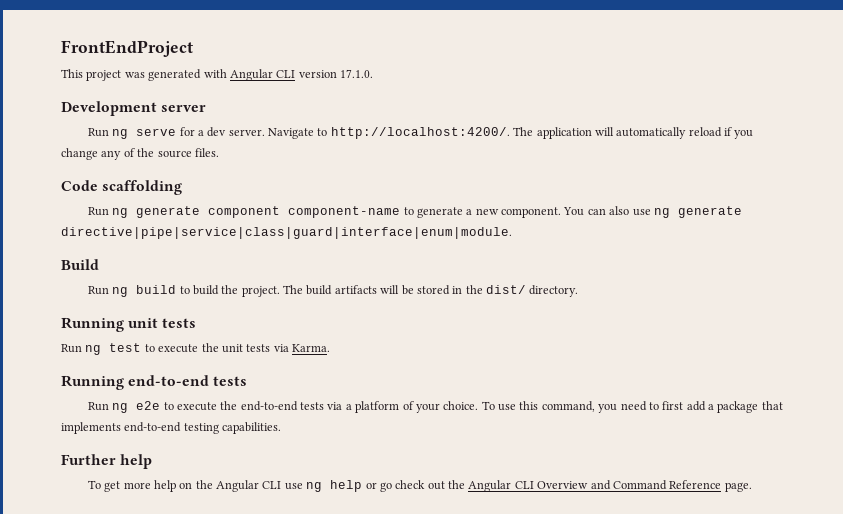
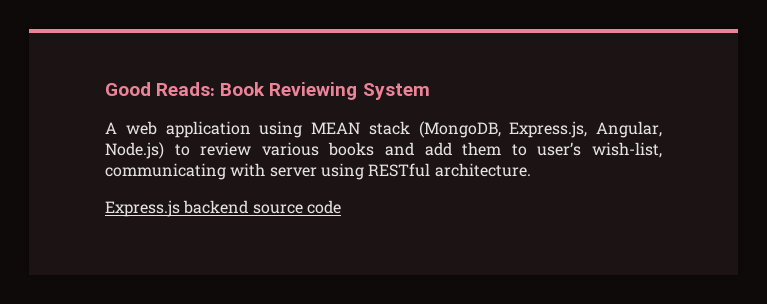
- FrontEndProject
- This project was generated with Angular CLI version 17.1.0.
- Development server
- Run ng serve for a dev server. Navigate to http://localhost:4200/. The application will automatically reload if you change any of the source files.
- Code scaffolding
- Run ng generate component component-name to generate a new component. You can also use ng generate directive|pipe|service|class|guard|interface|enum|module.
- Build
- Run ng build to build the project. The build artifacts will be stored in the dist/ directory.
- Running unit tests
- Run ng test to execute the unit tests via Karma.
- Running end-to-end tests
- Run ng e2e to execute the end-to-end tests via a platform of your choice. To use this command, you need to first add a package that implements end-to-end testing capabilities.
- Further help
- To get more help on the Angular CLI use ng help or go check out the Angular CLI Overview and Command Reference page.
+ Good Reads: Book Reviewing System
+ A web application using MEAN stack (MongoDB, Express.js, Angular, Node.js) to review various books and add them to user’s wish-list, communicating with server using RESTful architecture.
+ Express.js backend source code

